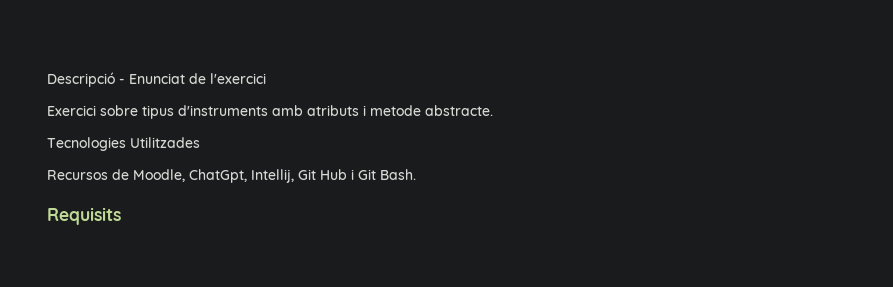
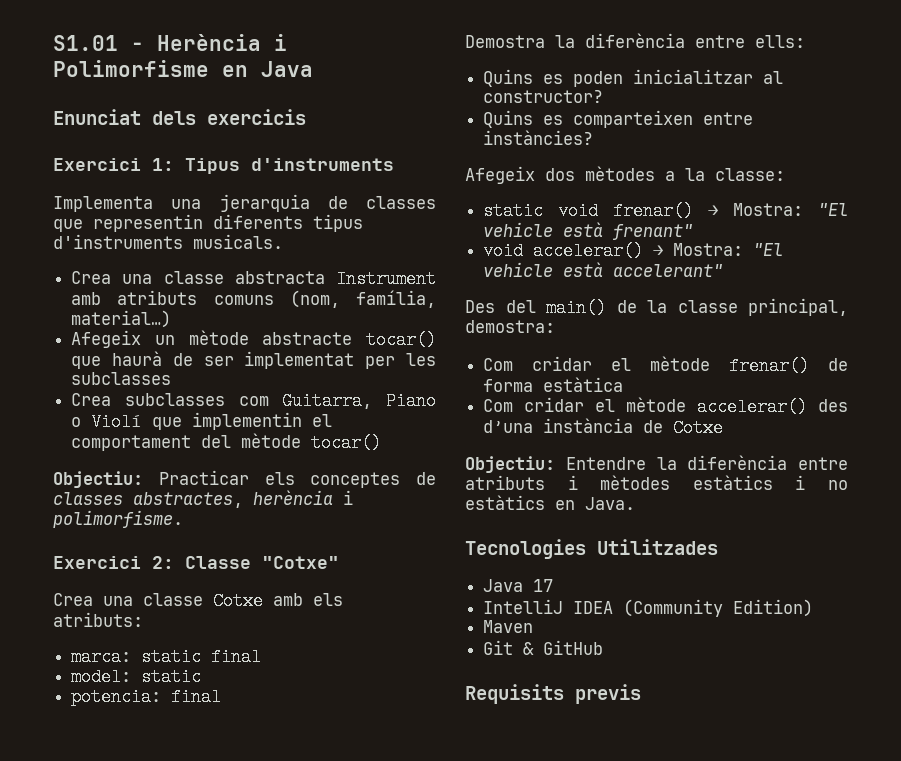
- Descripció - Enunciat de l'exercici
- Exercici sobre tipus d'instruments amb atributs i metode abstracte.
+ S1.01 - Herència i Polimorfisme en Java
+ Enunciat dels exercicis
+ Exercici 1: Tipus d'instruments
+ Implementa una jerarquia de classes que representin diferents tipus d'instruments musicals.
+ Crea una classe abstracta Instrument amb atributs comuns (nom, família, material…)
+ Afegeix un mètode abstracte tocar() que haurà de ser implementat per les subclasses
+ Crea subclasses com Guitarra, Piano o Violí que implementin el comportament del mètode tocar()
+ Objectiu: Practicar els conceptes de classes abstractes, herència i polimorfisme.
+ Exercici 2: Classe "Cotxe"
+ Crea una classe Cotxe amb els atributs:
+ marca: static final
+ model: static
+ potencia: final
+ Demostra la diferència entre ells:
+ Quins es poden inicialitzar al constructor?
+ Quins es comparteixen entre instàncies?
+ Afegeix dos mètodes a la classe:
+ static void frenar() → Mostra: "El vehicle està frenant"
+ void accelerar() → Mostra: "El vehicle està accelerant"
+ Des del main() de la classe principal, demostra:
+ Com cridar el mètode frenar() de forma estàtica
+ Com cridar el mètode accelerar() des d’una instància de Cotxe
+ Objectiu: Entendre la diferència entre atributs i mètodes estàtics i no estàtics en Java.
  Tecnologies Utilitzades
- Recursos de Moodle, ChatGpt, Intellij, Git Hub i Git Bash.
+ Java 17
+ IntelliJ IDEA (Community Edition)
+ Maven
+ Git & GitHub
- Requisits
+ Requisits previs

